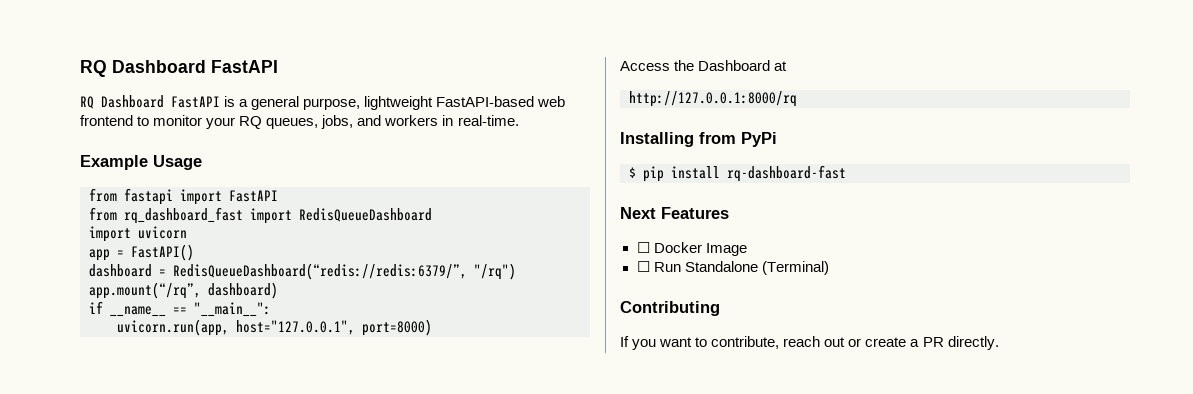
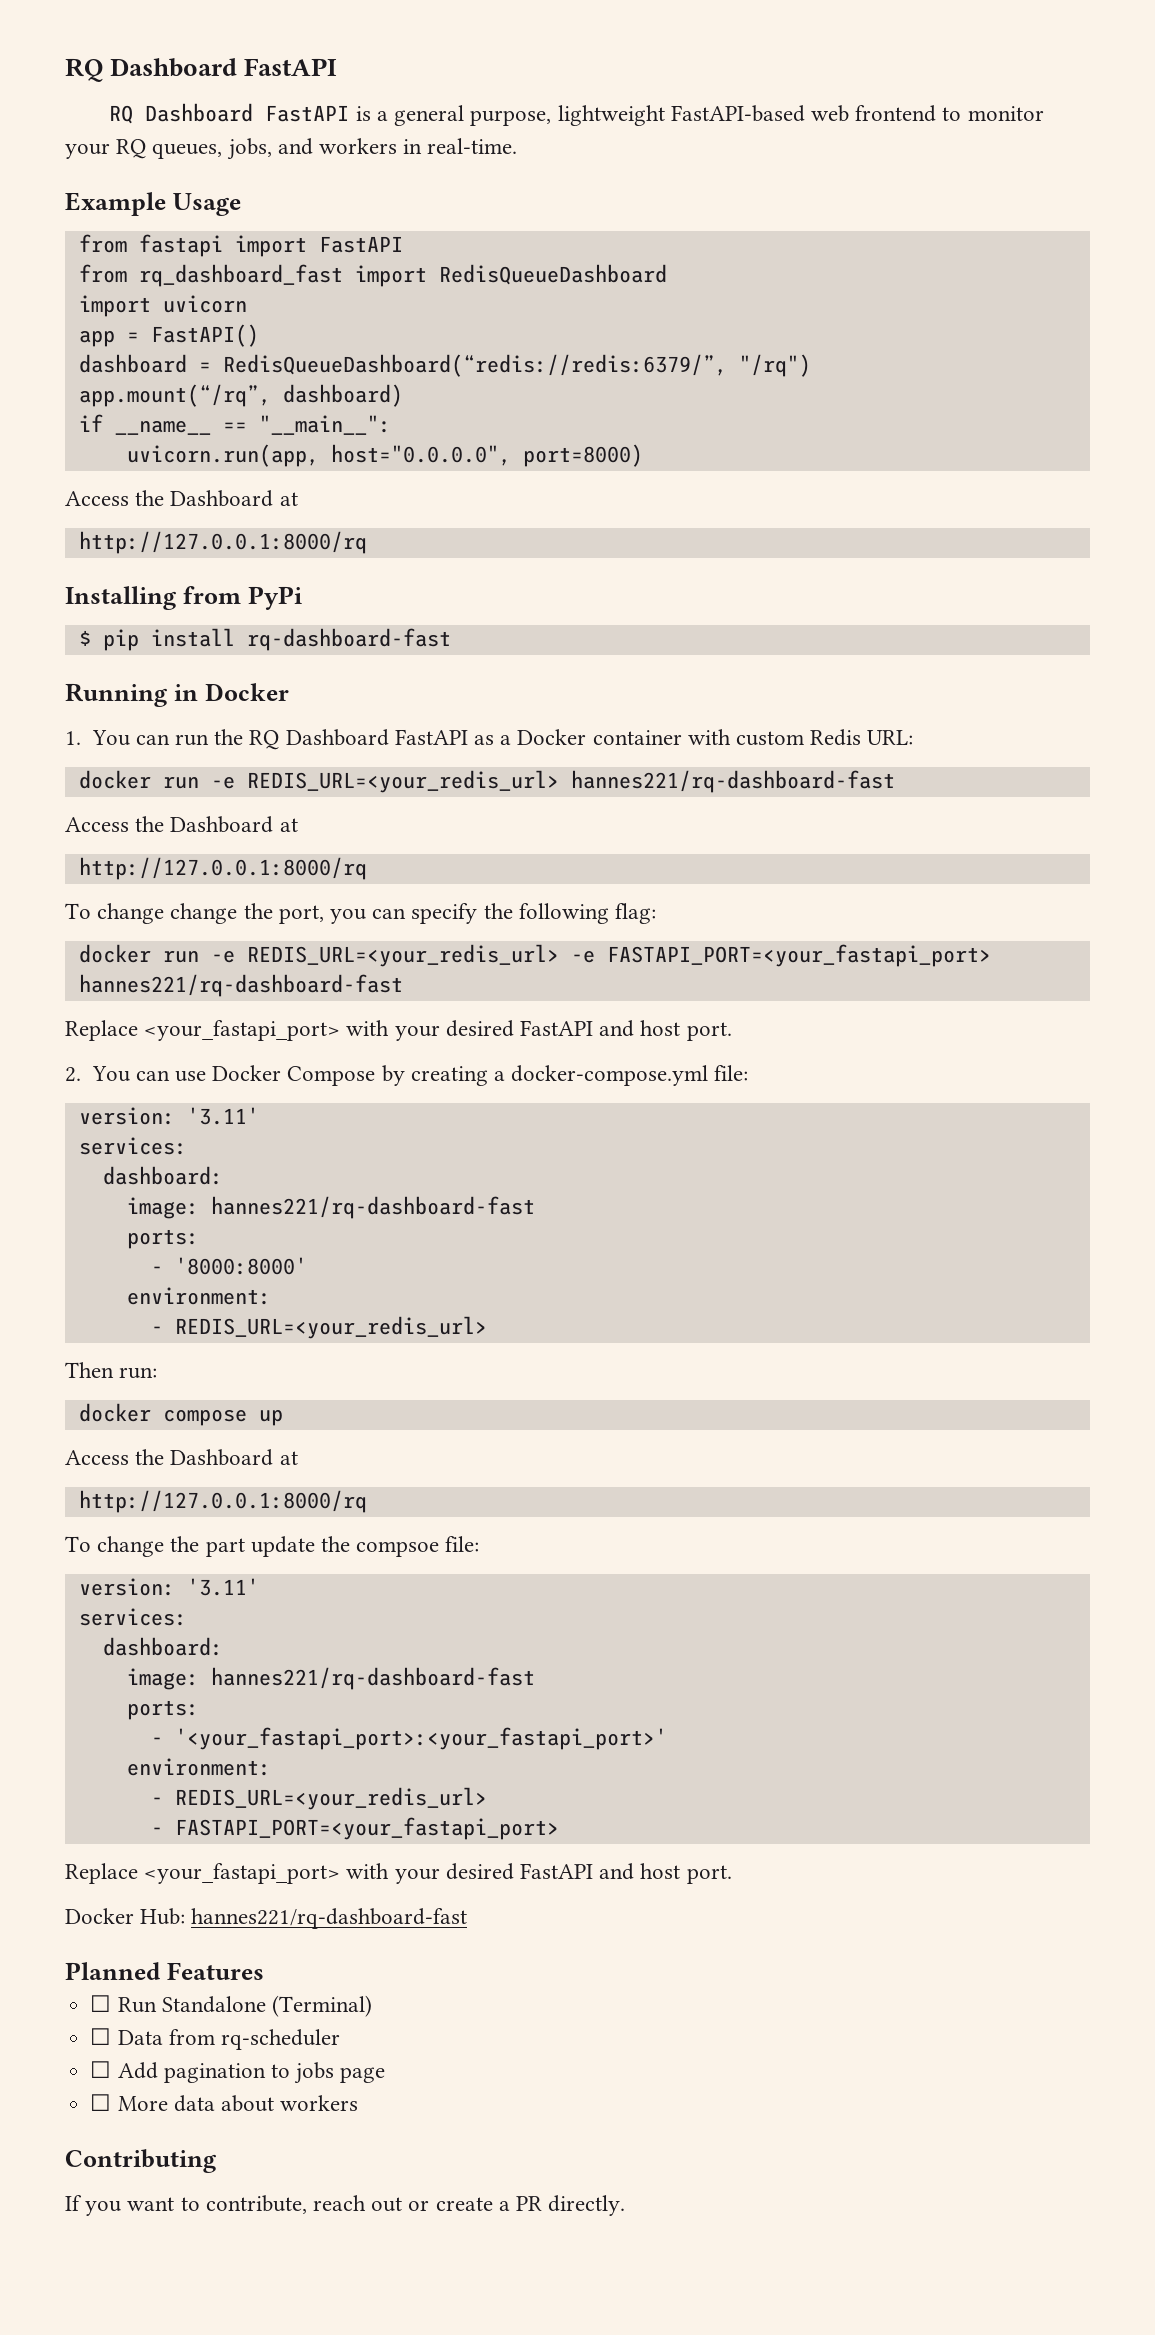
- uvicorn.run(app, host="127.0.0.1", port=8000)
+ uvicorn.run(app, host="0.0.0.0", port=8000)
- Next Features
- ☐ Docker Image
+ Running in Docker
+ 1. You can run the RQ Dashboard FastAPI as a Docker container with custom Redis URL:
+ docker run -e REDIS_URL=<your_redis_url> hannes221/rq-dashboard-fast
+ Access the Dashboard at
+ http://127.0.0.1:8000/rq
+ To change change the port, you can specify the following flag:
+ docker run -e REDIS_URL=<your_redis_url> -e FASTAPI_PORT=<your_fastapi_port> hannes221/rq-dashboard-fast
+ Replace <your_fastapi_port> with your desired FastAPI and host port.
+ 2. You can use Docker Compose by creating a docker-compose.yml file:
+ version: '3.11'
+ services:
+ dashboard:
+ image: hannes221/rq-dashboard-fast
+ ports:
+ - '8000:8000'
+ environment:
+ - REDIS_URL=<your_redis_url>
+ Then run:
+ docker compose up
+ Access the Dashboard at
+ http://127.0.0.1:8000/rq
+ To change the part update the compsoe file:
+ version: '3.11'
+ services:
+ dashboard:
+ image: hannes221/rq-dashboard-fast
+ ports:
+ - '<your_fastapi_port>:<your_fastapi_port>'
+ environment:
+ - REDIS_URL=<your_redis_url>
+ - FASTAPI_PORT=<your_fastapi_port>
+ Replace <your_fastapi_port> with your desired FastAPI and host port.
+ Docker Hub: hannes221/rq-dashboard-fast
+ Planned Features
  ☐ Run Standalone (Terminal)
+ ☐ Data from rq-scheduler
+ ☐ Add pagination to jobs page
+ ☐ More data about workers

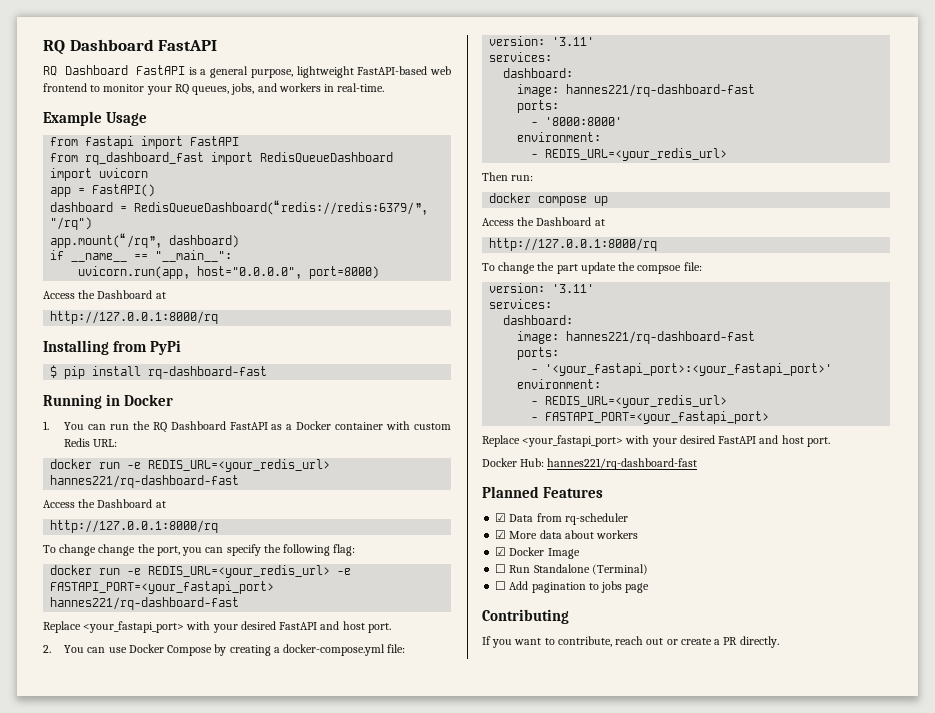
+ ☑ Data from rq-scheduler
+ ☑ More data about workers
+ ☑ Docker Image
- ☐ Data from rq-scheduler
- ☐ More data about workers

